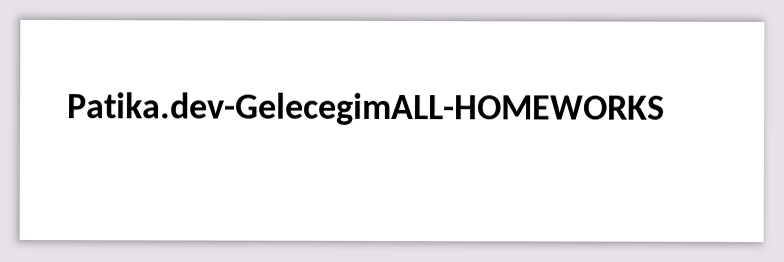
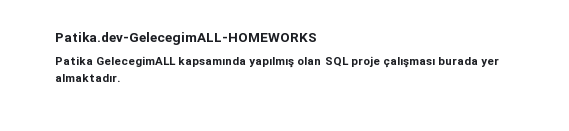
+ Patika GelecegimALL kapsamında yapılmış olan SQL proje çalışması burada yer almaktadır.

